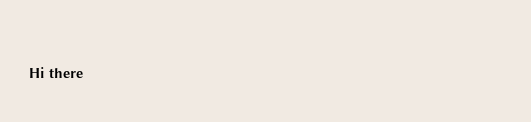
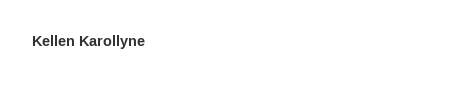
- Hi there
+ Kellen Karollyne

